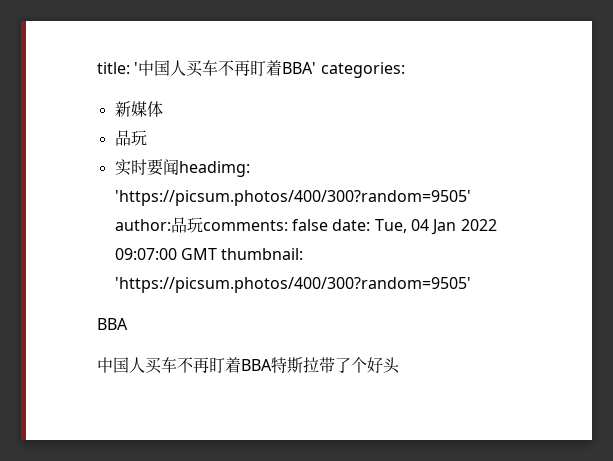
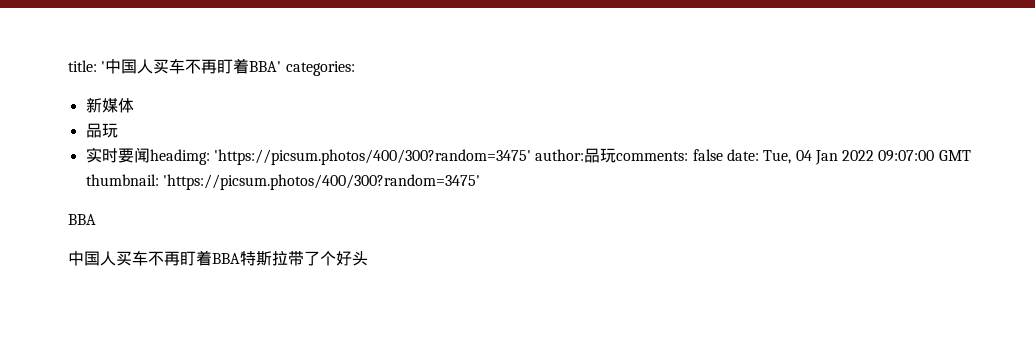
- 实时要闻headimg: 'https://picsum.photos/400/300?random=9505' author:品玩comments: false date: Tue, 04 Jan 2022 09:07:00 GMT thumbnail: 'https://picsum.photos/400/300?random=9505'
+ 实时要闻headimg: 'https://picsum.photos/400/300?random=3475' author:品玩comments: false date: Tue, 04 Jan 2022 09:07:00 GMT thumbnail: 'https://picsum.photos/400/300?random=3475'

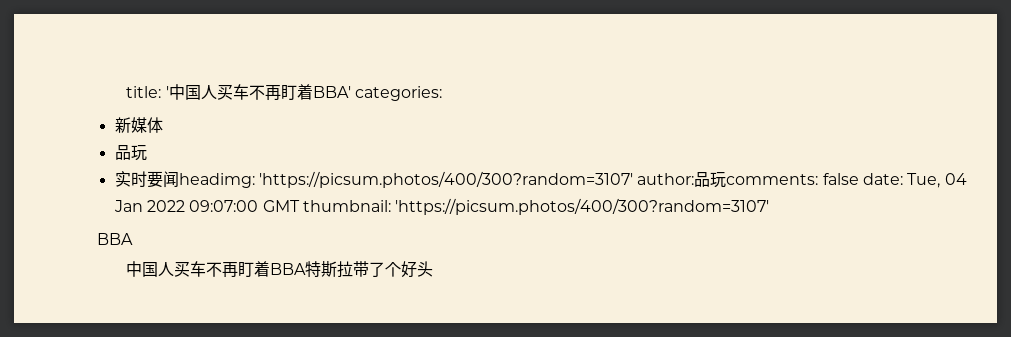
- 实时要闻headimg: 'https://picsum.photos/400/300?random=3475' author:品玩comments: false date: Tue, 04 Jan 2022 09:07:00 GMT thumbnail: 'https://picsum.photos/400/300?random=3475'
+ 实时要闻headimg: 'https://picsum.photos/400/300?random=3107' author:品玩comments: false date: Tue, 04 Jan 2022 09:07:00 GMT thumbnail: 'https://picsum.photos/400/300?random=3107'

